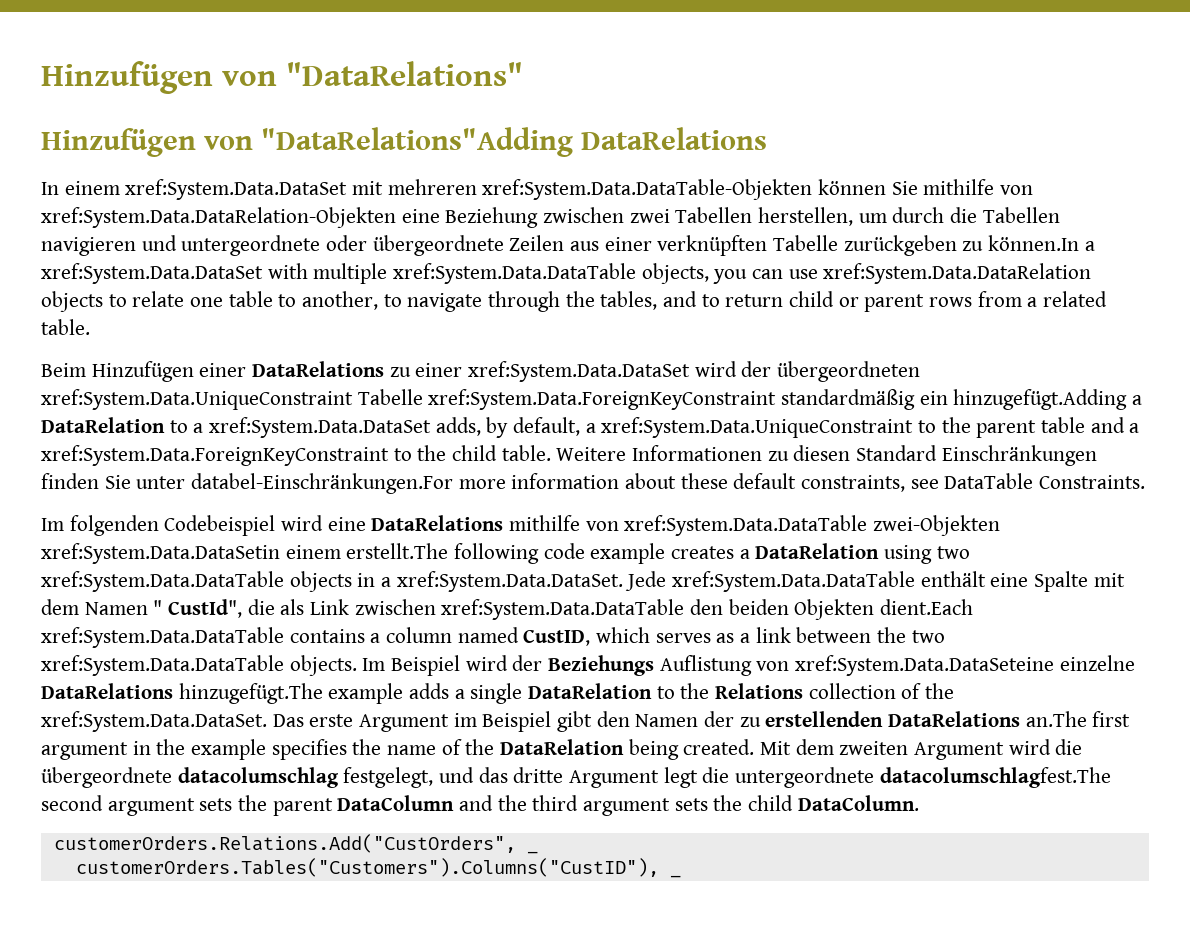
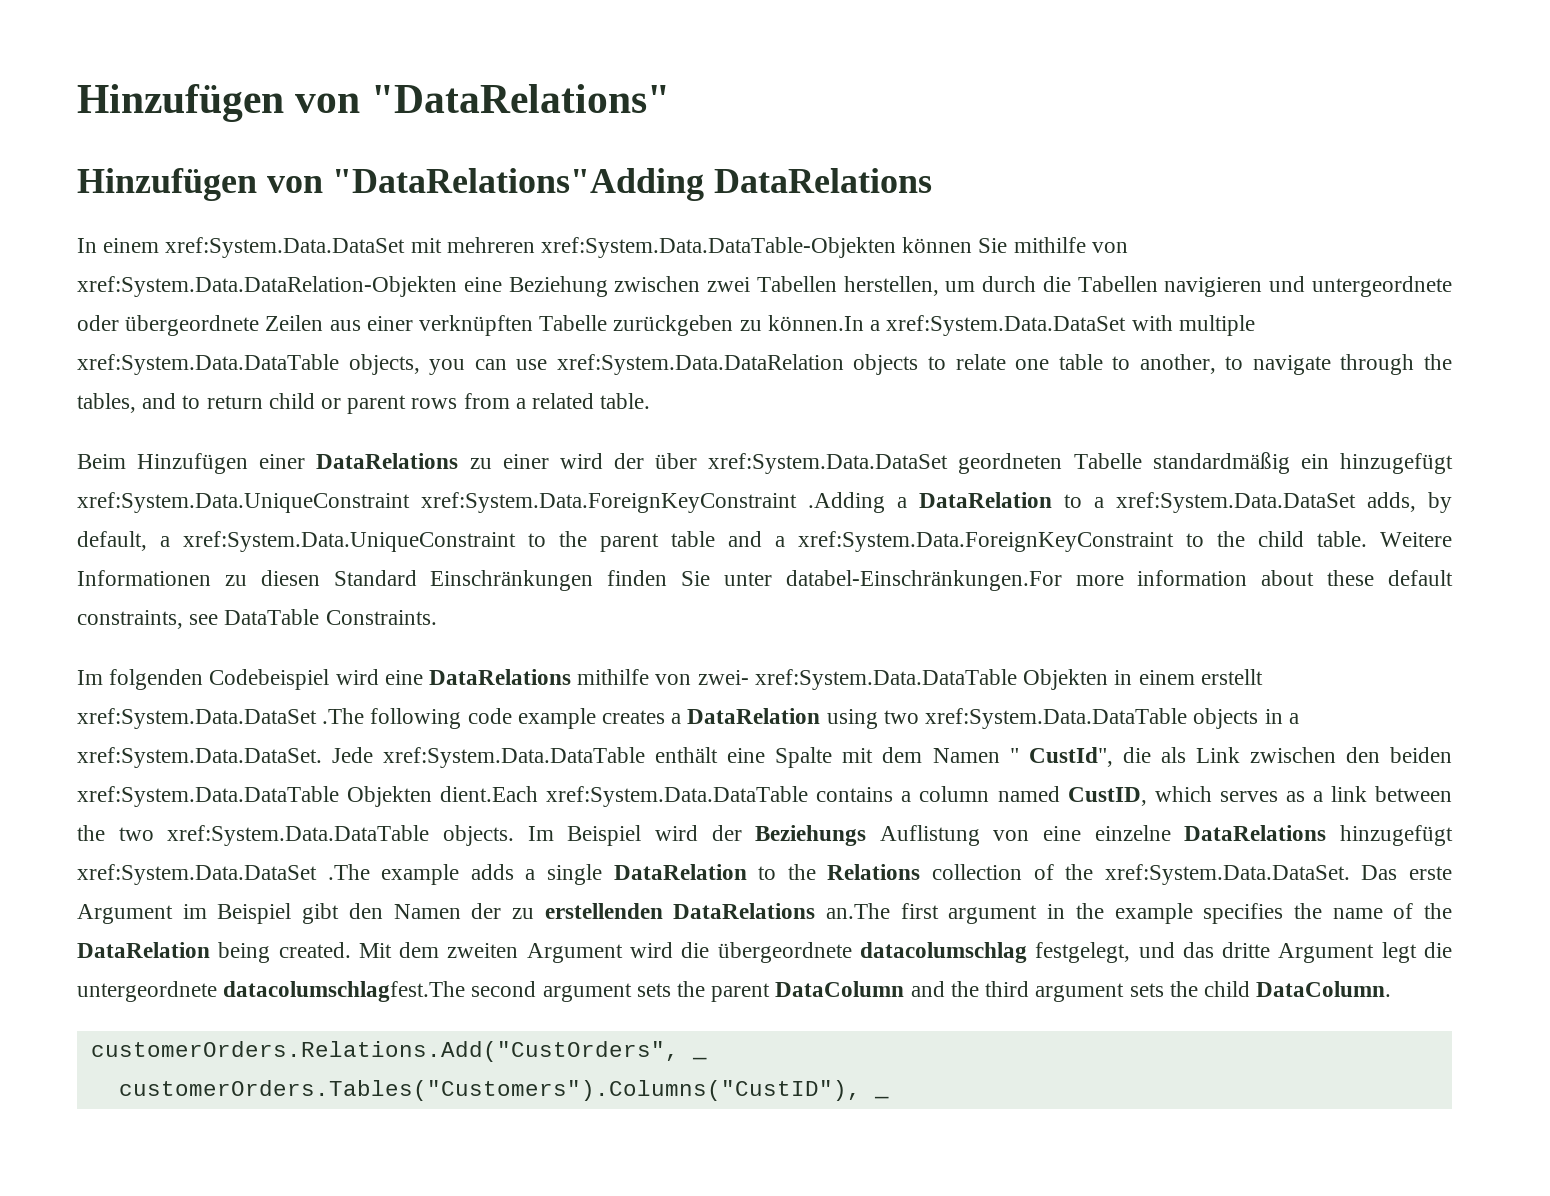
- Beim Hinzufügen einer DataRelations zu einer xref:System.Data.DataSet wird der übergeordneten xref:System.Data.UniqueConstraint Tabelle xref:System.Data.ForeignKeyConstraint standardmäßig ein hinzugefügt.Adding a DataRelation to a xref:System.Data.DataSet adds, by default, a xref:System.Data.UniqueConstraint to the parent table and a xref:System.Data.ForeignKeyConstraint to the child table.
+ Beim Hinzufügen einer DataRelations zu einer wird der über xref:System.Data.DataSet geordneten Tabelle standardmäßig ein hinzugefügt xref:System.Data.UniqueConstraint xref:System.Data.ForeignKeyConstraint .Adding a DataRelation to a xref:System.Data.DataSet adds, by default, a xref:System.Data.UniqueConstraint to the parent table and a xref:System.Data.ForeignKeyConstraint to the child table.
- Im folgenden Codebeispiel wird eine DataRelations mithilfe von xref:System.Data.DataTable zwei-Objekten xref:System.Data.DataSetin einem erstellt.The following code example creates a DataRelation using two xref:System.Data.DataTable objects in a xref:System.Data.DataSet. Jede xref:System.Data.DataTable enthält eine Spalte mit dem Namen " CustId", die als Link zwischen xref:System.Data.DataTable den beiden Objekten dient.Each xref:System.Data.DataTable contains a column named CustID, which serves as a link between the two xref:System.Data.DataTable objects.
+ Im folgenden Codebeispiel wird eine DataRelations mithilfe von zwei- xref:System.Data.DataTable Objekten in einem erstellt xref:System.Data.DataSet .The following code example creates a DataRelation using two xref:System.Data.DataTable objects in a xref:System.Data.DataSet. Jede xref:System.Data.DataTable enthält eine Spalte mit dem Namen " CustId", die als Link zwischen den beiden xref:System.Data.DataTable Objekten dient.Each xref:System.Data.DataTable contains a column named CustID, which serves as a link between the two xref:System.Data.DataTable objects.
- Im Beispiel wird der Beziehungs Auflistung von xref:System.Data.DataSeteine einzelne DataRelations hinzugefügt.The example adds a single DataRelation to the Relations collection of the xref:System.Data.DataSet. Das erste Argument im Beispiel gibt den Namen der zu erstellenden DataRelations an.The first argument in the example specifies the name of the DataRelation being created.
+ Im Beispiel wird der Beziehungs Auflistung von eine einzelne DataRelations hinzugefügt xref:System.Data.DataSet .The example adds a single DataRelation to the Relations collection of the xref:System.Data.DataSet. Das erste Argument im Beispiel gibt den Namen der zu erstellenden DataRelations an.The first argument in the example specifies the name of the DataRelation being created.

